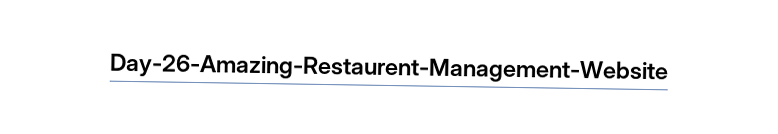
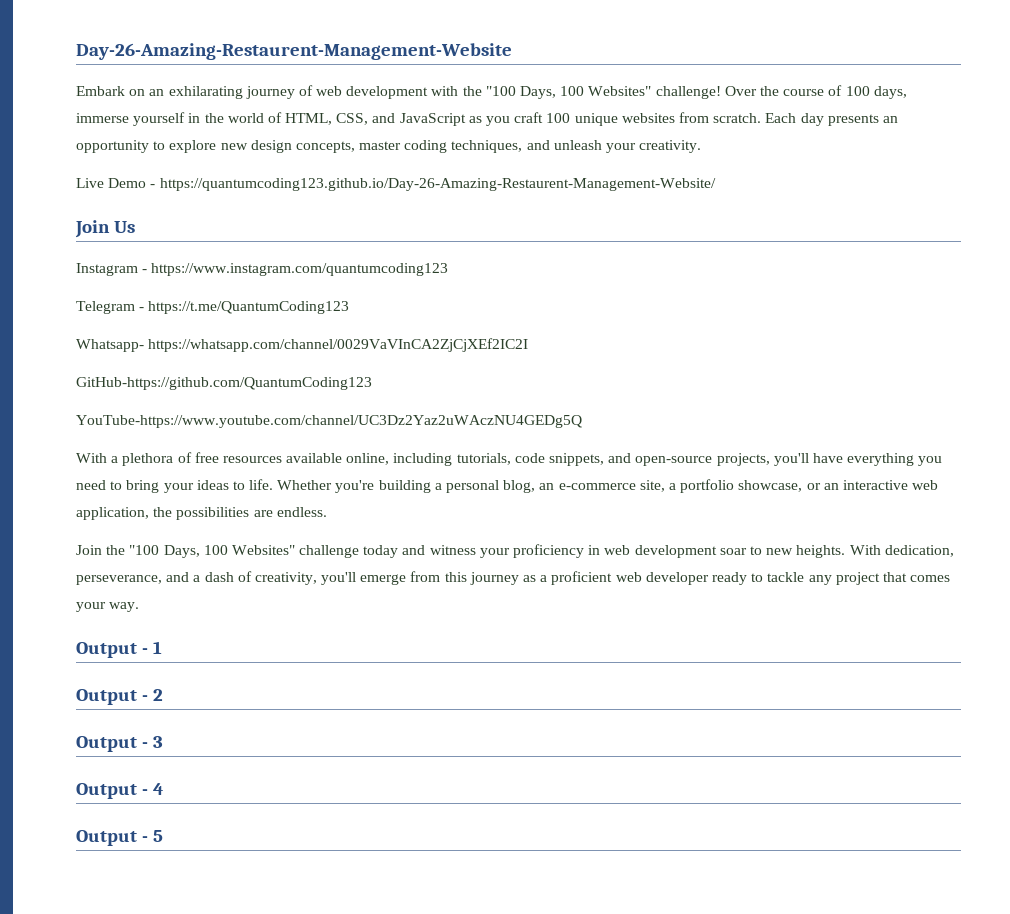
+ Embark on an exhilarating journey of web development with the "100 Days, 100 Websites" challenge! Over the course of 100 days, immerse yourself in the world of HTML, CSS, and JavaScript as you craft 100 unique websites from scratch. Each day presents an opportunity to explore new design concepts, master coding techniques, and unleash your creativity.
+ Live Demo - https://quantumcoding123.github.io/Day-26-Amazing-Restaurent-Management-Website/
+ Join Us
+ Instagram - https://www.instagram.com/quantumcoding123
+ Telegram - https://t.me/QuantumCoding123
+ Whatsapp- https://whatsapp.com/channel/0029VaVInCA2ZjCjXEf2IC2I
+ GitHub-https://github.com/QuantumCoding123
+ YouTube-https://www.youtube.com/channel/UC3Dz2Yaz2uWAczNU4GEDg5Q
+ With a plethora of free resources available online, including tutorials, code snippets, and open-source projects, you'll have everything you need to bring your ideas to life. Whether you're building a personal blog, an e-commerce site, a portfolio showcase, or an interactive web application, the possibilities are endless.
+ Join the "100 Days, 100 Websites" challenge today and witness your proficiency in web development soar to new heights. With dedication, perseverance, and a dash of creativity, you'll emerge from this journey as a proficient web developer ready to tackle any project that comes your way.
+ Output - 1
+ Output - 2
+ Output - 3
+ Output - 4
+ Output - 5

